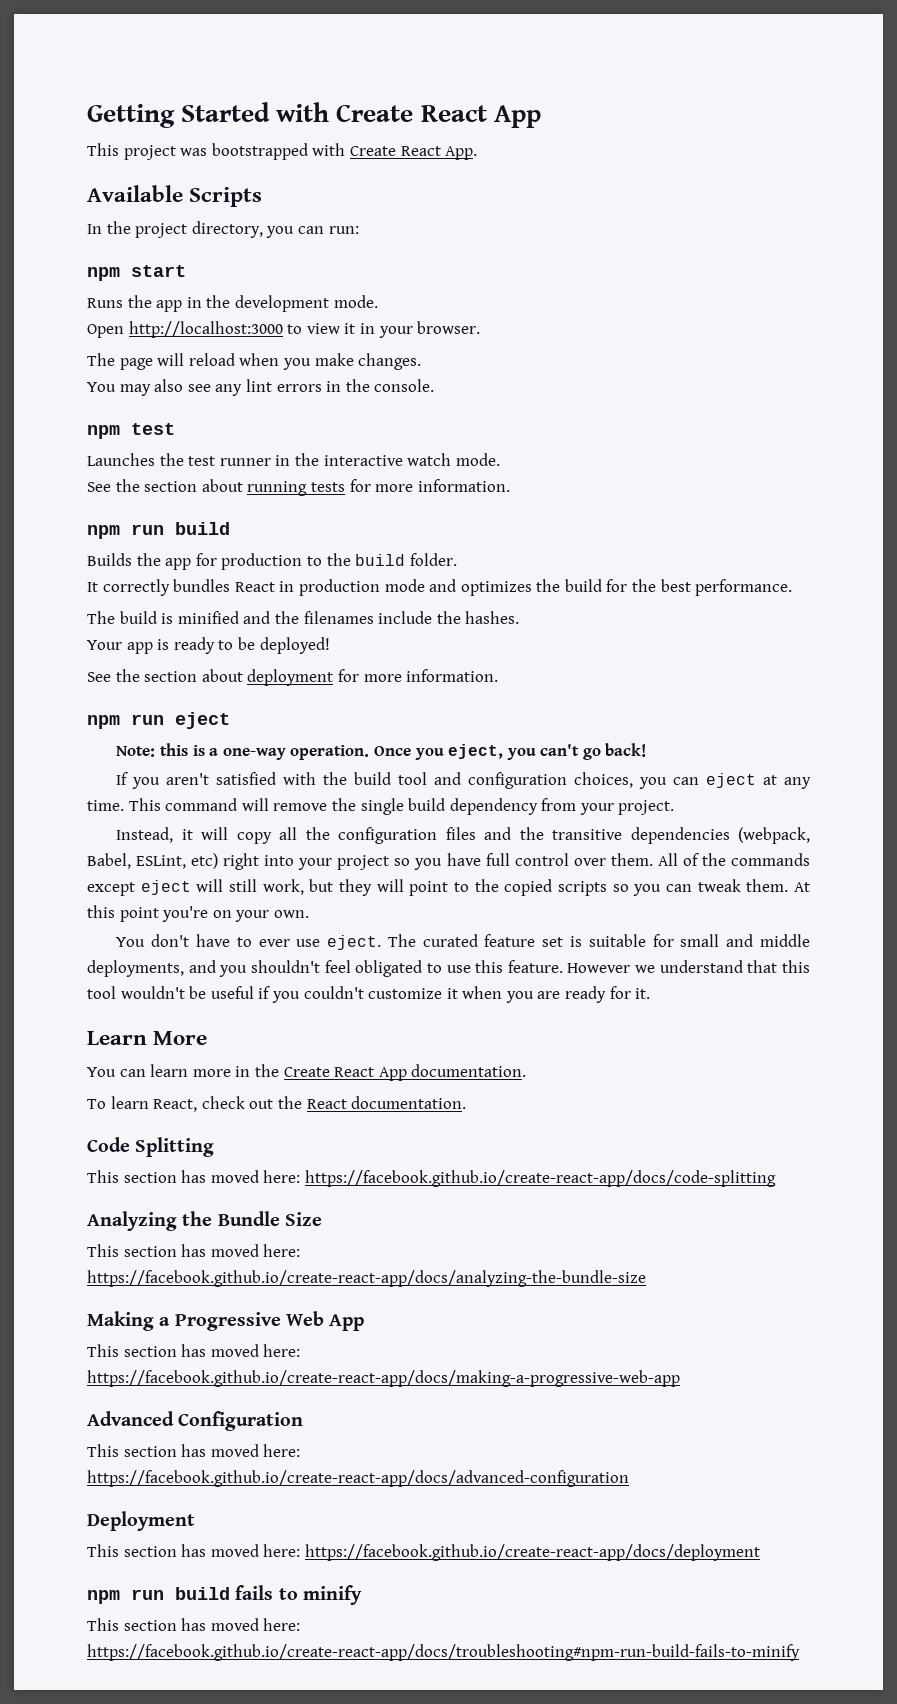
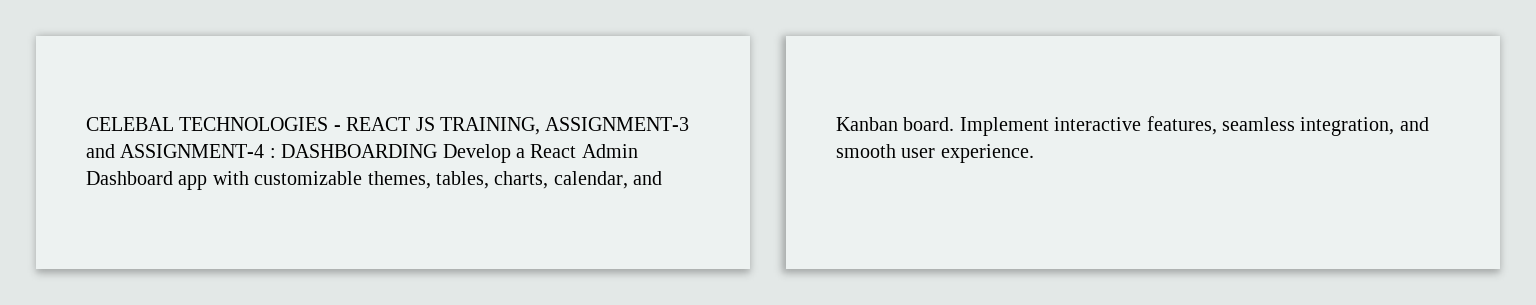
- Getting Started with Create React App
- This project was bootstrapped with Create React App.
- Available Scripts
- In the project directory, you can run:
- npm start
- Runs the app in the development mode.
- Open http://localhost:3000 to view it in your browser.
- The page will reload when you make changes.
- You may also see any lint errors in the console.
- npm test
- Launches the test runner in the interactive watch mode.
- See the section about running tests for more information.
- npm run build
- Builds the app for production to the build folder.
- It correctly bundles React in production mode and optimizes the build for the best performance.
- The build is minified and the filenames include the hashes.
- Your app is ready to be deployed!
- See the section about deployment for more information.
- npm run eject
- Note: this is a one-way operation. Once you eject, you can't go back!
- If you aren't satisfied with the build tool and configuration choices, you can eject at any time. This command will remove the single build dependency from your project.
- Instead, it will copy all the configuration files and the transitive dependencies (webpack, Babel, ESLint, etc) right into your project so you have full control over them. All of the commands except eject will still work, but they will point to the copied scripts so you can tweak them. At this point you're on your own.
- You don't have to ever use eject. The curated feature set is suitable for small and middle deployments, and you shouldn't feel obligated to use this feature. However we understand that this tool wouldn't be useful if you couldn't customize it when you are ready for it.
- Learn More
- You can learn more in the Create React App documentation.
- To learn React, check out the React documentation.
- Code Splitting
- This section has moved here: https://facebook.github.io/create-react-app/docs/code-splitting
- Analyzing the Bundle Size
- This section has moved here: https://facebook.github.io/create-react-app/docs/analyzing-the-bundle-size
- Making a Progressive Web App
- This section has moved here: https://facebook.github.io/create-react-app/docs/making-a-progressive-web-app
- Advanced Configuration
- This section has moved here: https://facebook.github.io/create-react-app/docs/advanced-configuration
- Deployment
- This section has moved here: https://facebook.github.io/create-react-app/docs/deployment
- npm run build fails to minify
- This section has moved here: https://facebook.github.io/create-react-app/docs/troubleshooting#npm-run-build-fails-to-minify
+ CELEBAL TECHNOLOGIES - REACT JS TRAINING, ASSIGNMENT-3 and ASSIGNMENT-4 : DASHBOARDING Develop a React Admin Dashboard app with customizable themes, tables, charts, calendar, and Kanban board. Implement interactive features, seamless integration, and smooth user experience.

